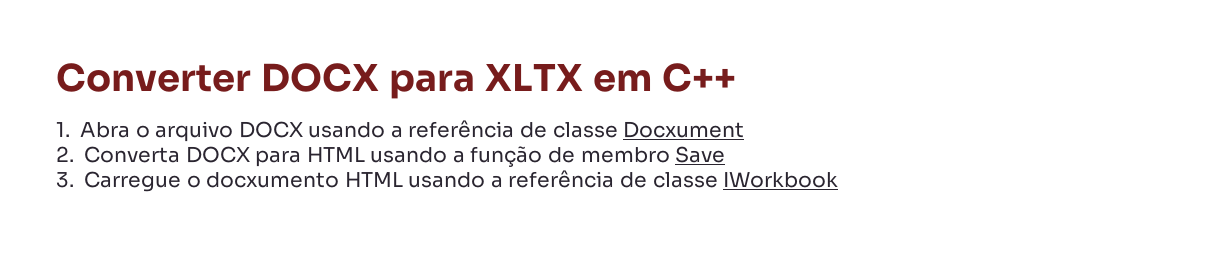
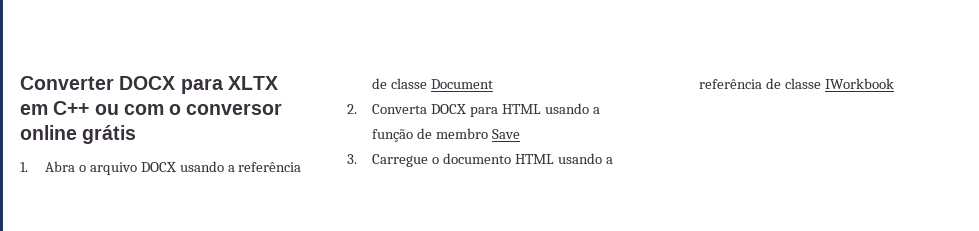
- Converter DOCX para XLTX em C++
+ Converter DOCX para XLTX em C++ ou com o conversor online grátis
- 1. Abra o arquivo DOCX usando a referência de classe Docxument
+ 1. Abra o arquivo DOCX usando a referência de classe Document
- 3. Carregue o docxumento HTML usando a referência de classe IWorkbook
+ 3. Carregue o documento HTML usando a referência de classe IWorkbook

